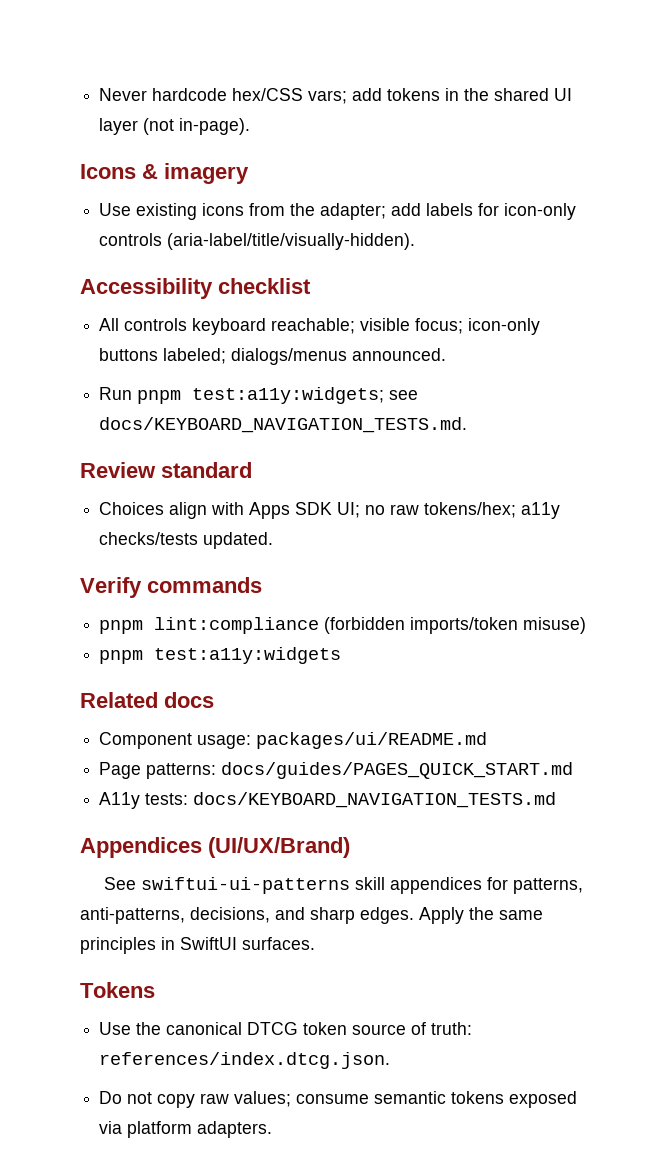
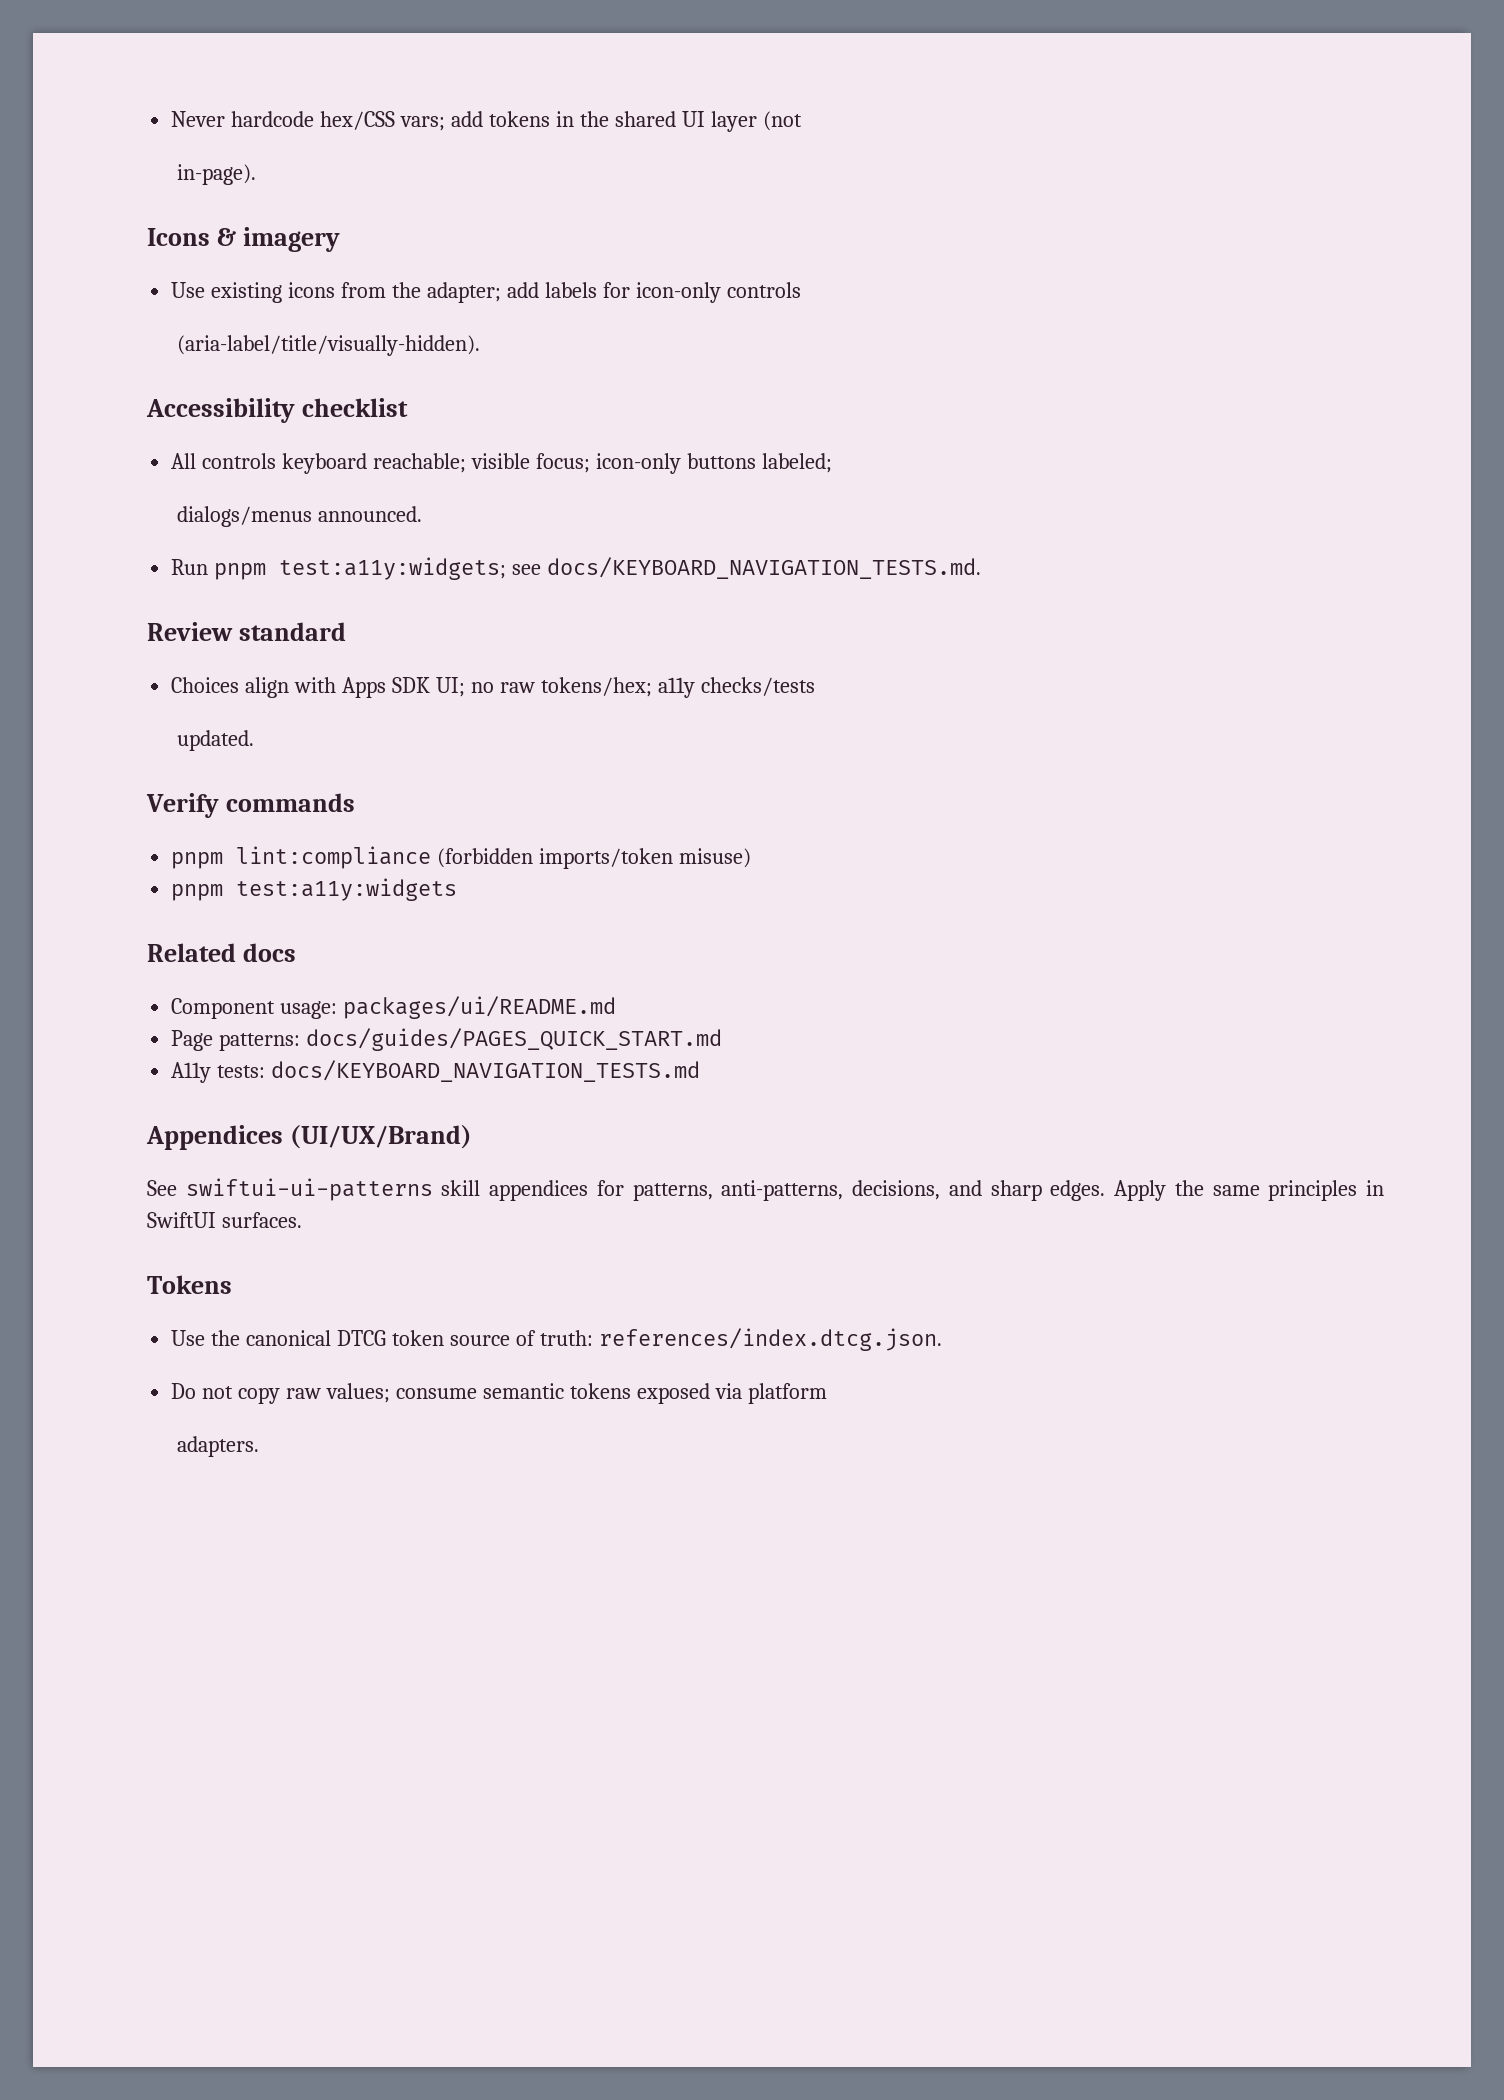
- Never hardcode hex/CSS vars; add tokens in the shared UI layer (not in-page).
+ Never hardcode hex/CSS vars; add tokens in the shared UI layer (not
+ in-page).
- Use existing icons from the adapter; add labels for icon-only controls (aria-label/title/visually-hidden).
+ Use existing icons from the adapter; add labels for icon-only controls
+ (aria-label/title/visually-hidden).
- All controls keyboard reachable; visible focus; icon-only buttons labeled; dialogs/menus announced.
+ All controls keyboard reachable; visible focus; icon-only buttons labeled;
+ dialogs/menus announced.
- Choices align with Apps SDK UI; no raw tokens/hex; a11y checks/tests updated.
+ Choices align with Apps SDK UI; no raw tokens/hex; a11y checks/tests
+ updated.
- Do not copy raw values; consume semantic tokens exposed via platform adapters.
+ Do not copy raw values; consume semantic tokens exposed via platform
+ adapters.

